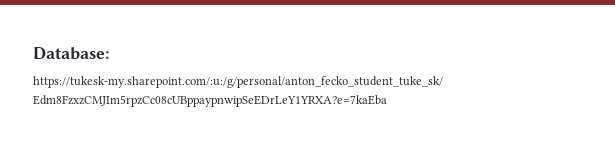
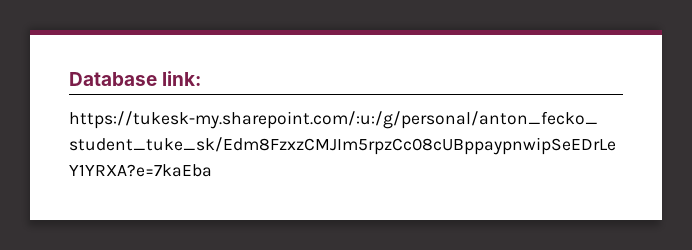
- Database:
+ Database link:

